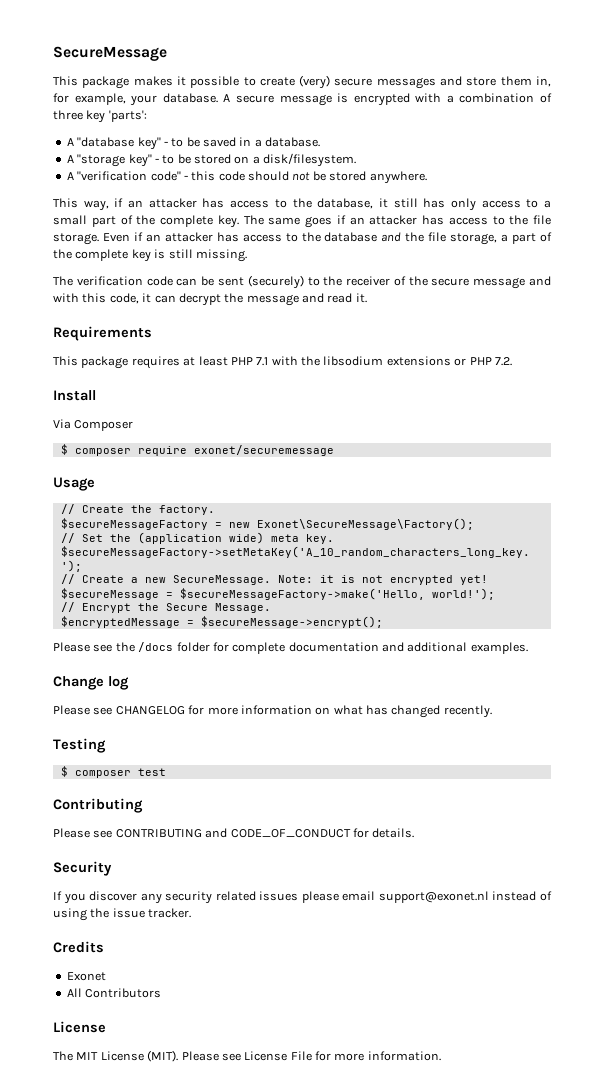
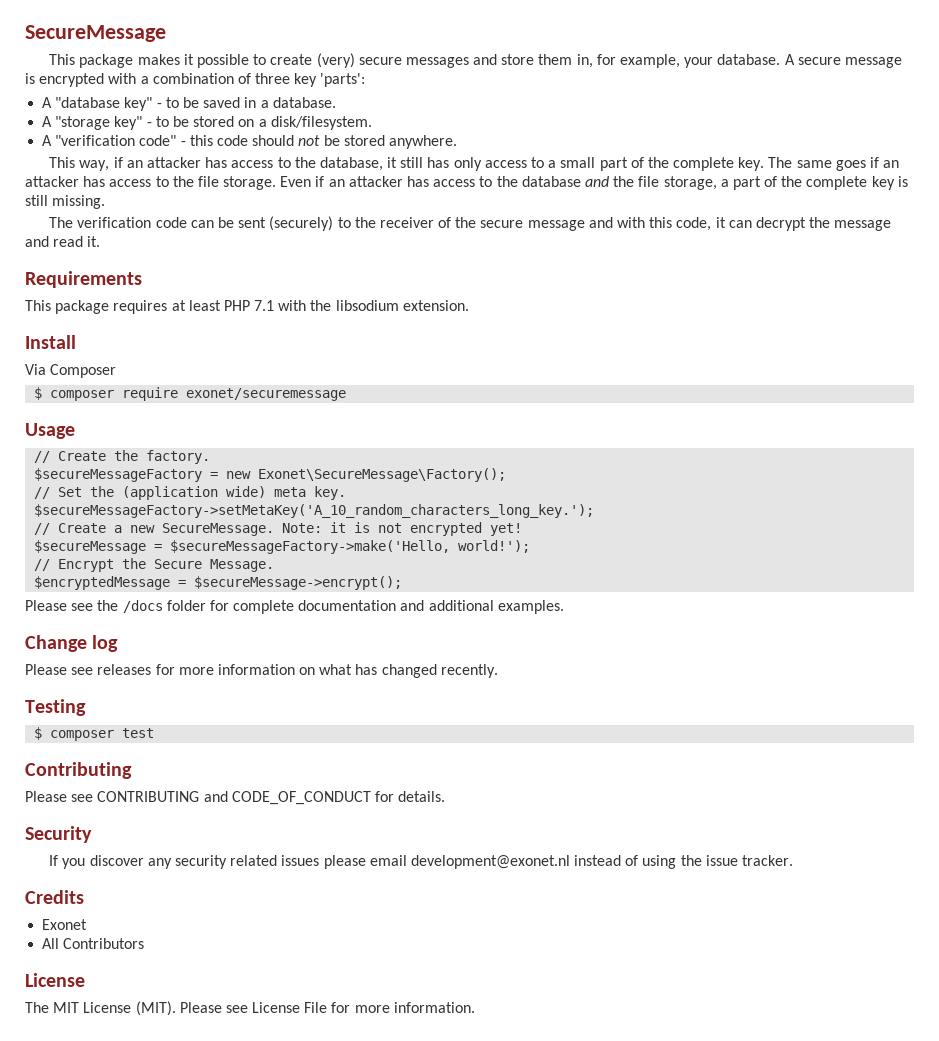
- This package requires at least PHP 7.1 with the libsodium extensions or PHP 7.2.
+ This package requires at least PHP 7.1 with the libsodium extension.
- Please see CHANGELOG for more information on what has changed recently.
+ Please see releases for more information on what has changed recently.
- If you discover any security related issues please email support@exonet.nl instead of using the issue tracker.
+ If you discover any security related issues please email development@exonet.nl instead of using the issue tracker.

